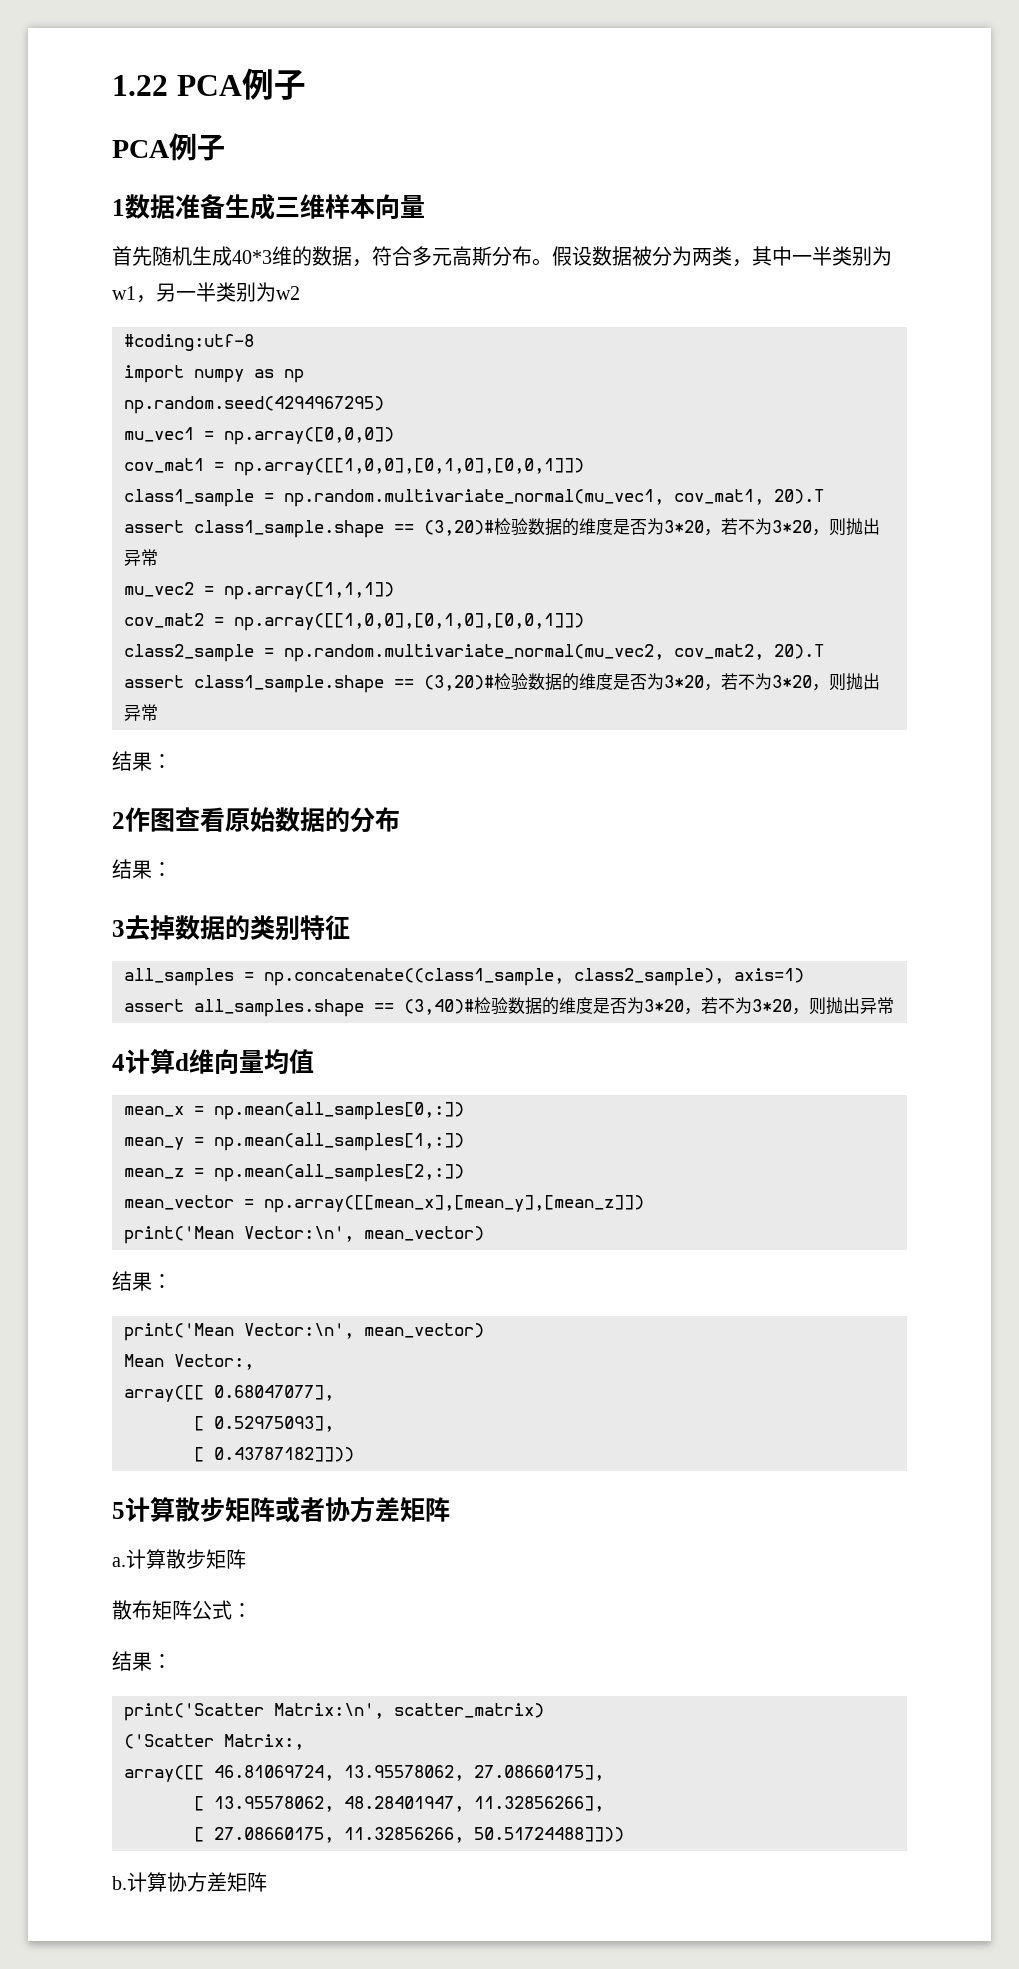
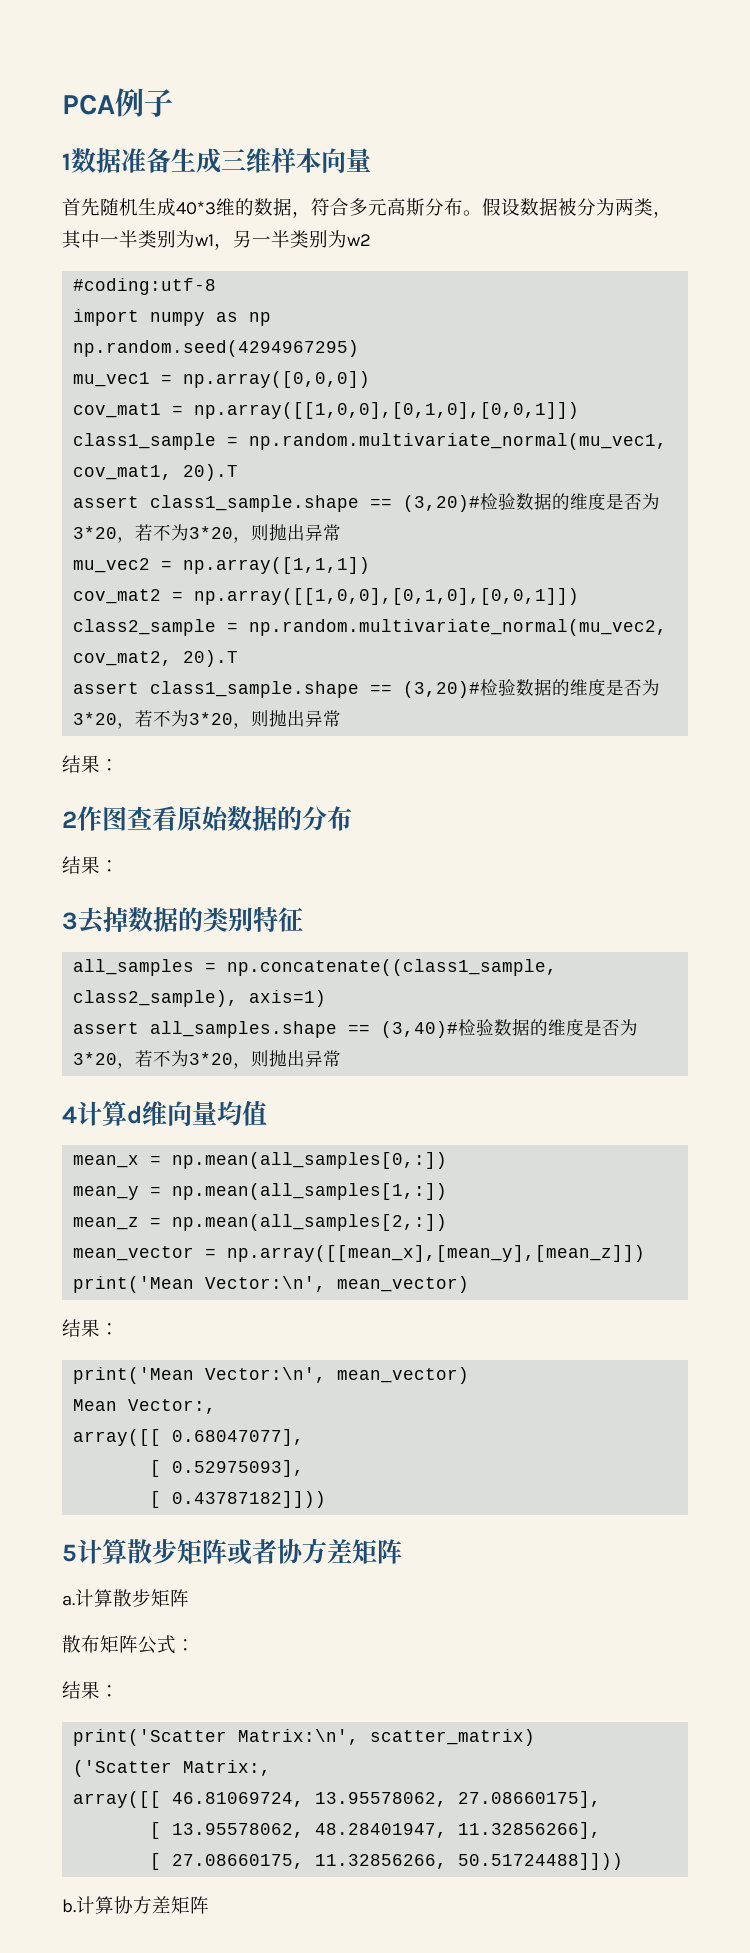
- 1.22 PCA例子

